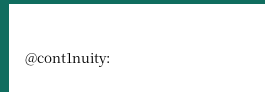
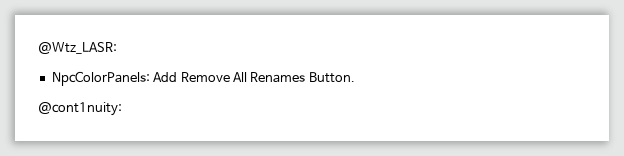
+ @Wtz_LASR:
+ NpcColorPanels: Add Remove All Renames Button.

